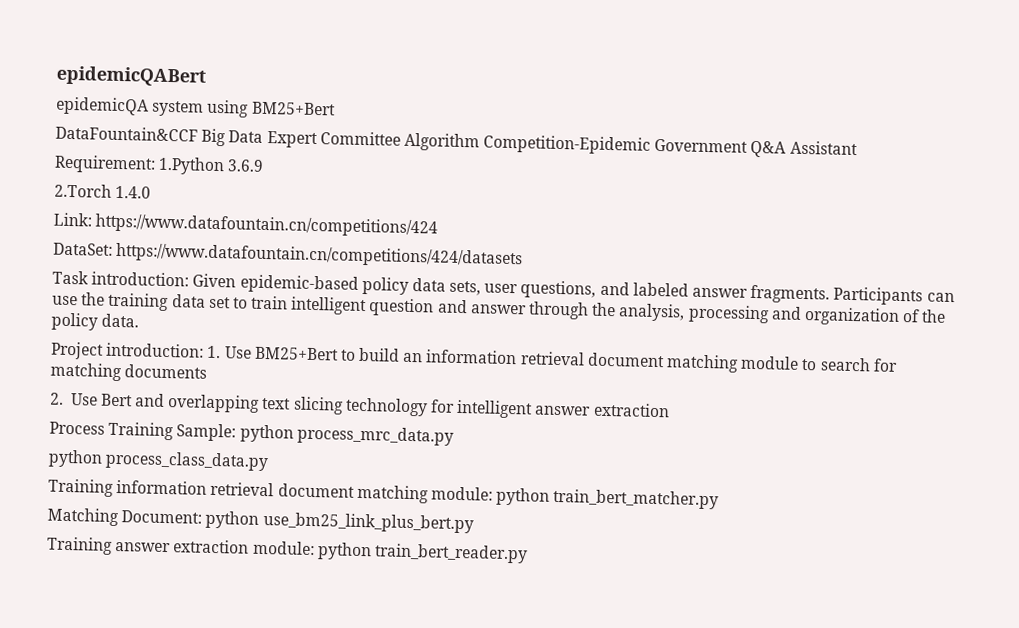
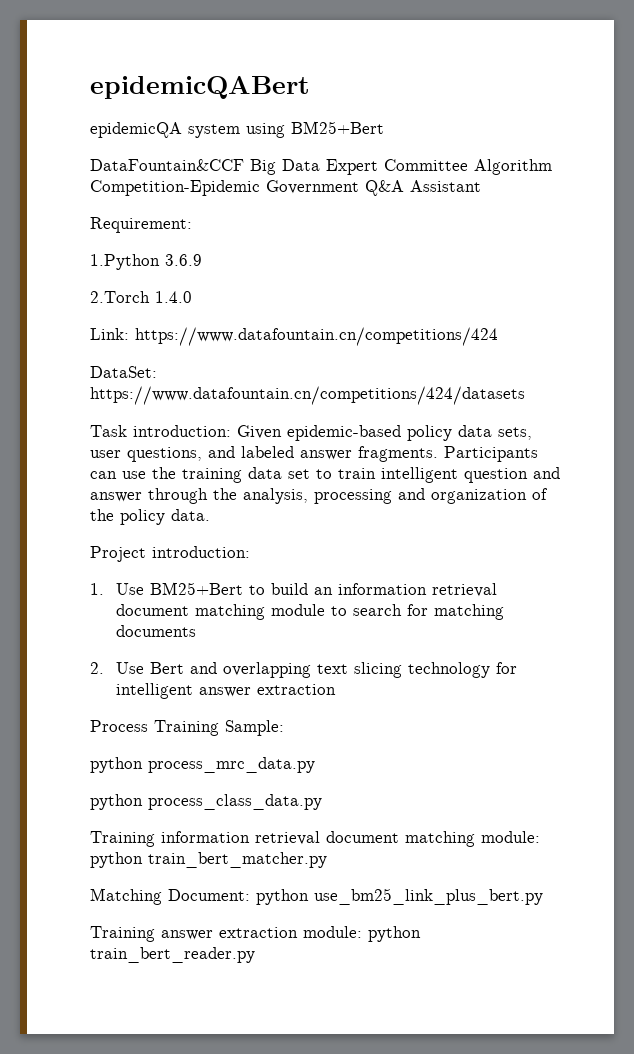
- Requirement: 1.Python 3.6.9
+ Requirement:
+ 1.Python 3.6.9
- Project introduction: 1. Use BM25+Bert to build an information retrieval document matching module to search for matching documents
+ Project introduction:
+ 1. Use BM25+Bert to build an information retrieval document matching module to search for matching documents
- Process Training Sample: python process_mrc_data.py
+ Process Training Sample:
+ python process_mrc_data.py

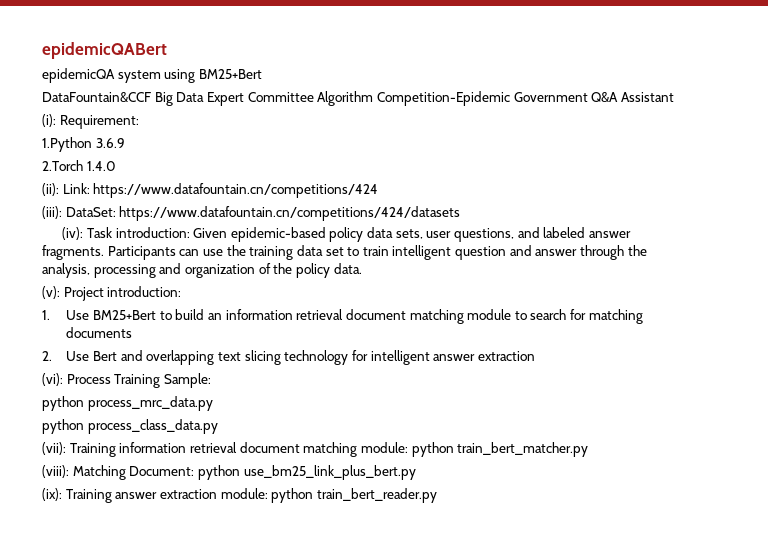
- Requirement:
+ (i): Requirement:
- Link: https://www.datafountain.cn/competitions/424
+ (ii): Link: https://www.datafountain.cn/competitions/424
- DataSet: https://www.datafountain.cn/competitions/424/datasets
+ (iii): DataSet: https://www.datafountain.cn/competitions/424/datasets
- Task introduction: Given epidemic-based policy data sets, user questions, and labeled answer fragments.
+ (iv): Task introduction: Given epidemic-based policy data sets, user questions, and labeled answer fragments.
- Project introduction:
+ (v): Project introduction:
- Process Training Sample:
+ (vi): Process Training Sample:
- Training information retrieval document matching module: python train_bert_matcher.py
+ (vii): Training information retrieval document matching module: python train_bert_matcher.py
- Matching Document: python use_bm25_link_plus_bert.py
+ (viii): Matching Document: python use_bm25_link_plus_bert.py
- Training answer extraction module: python train_bert_reader.py
+ (ix): Training answer extraction module: python train_bert_reader.py

